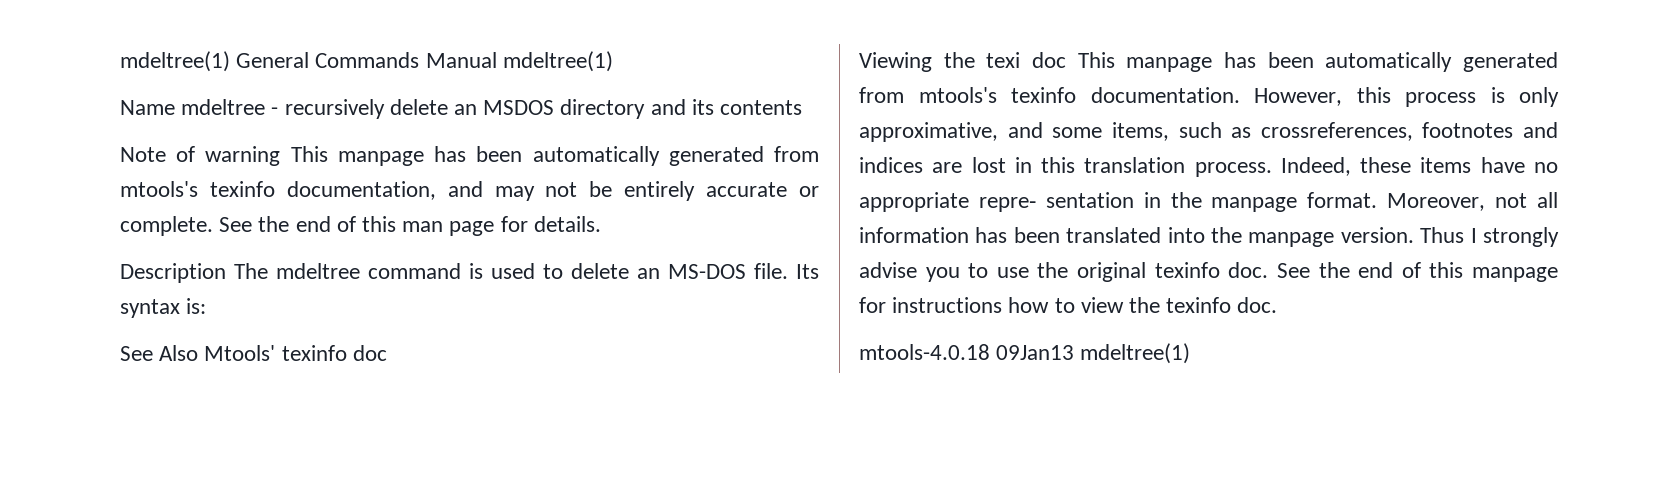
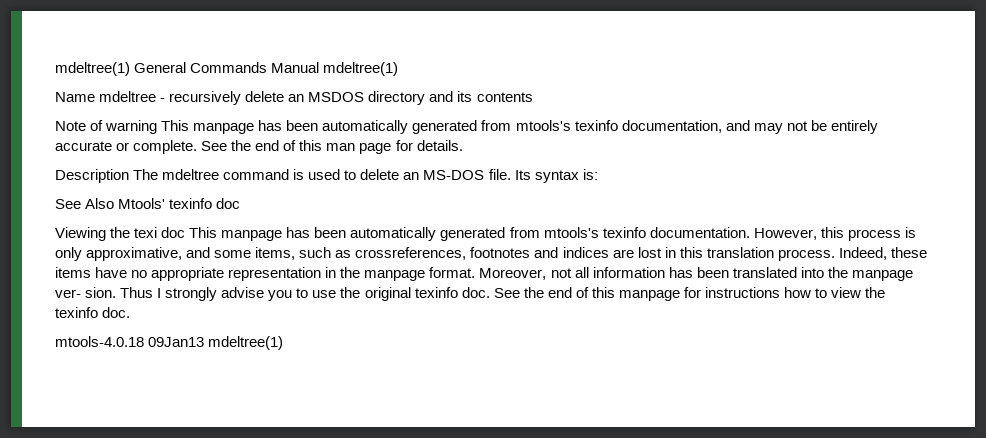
- Indeed, these items have no appropriate repre‐ sentation in the manpage format.
+ Indeed, these items have no appropriate representation in the manpage format.
- Moreover, not all information has been translated into the manpage version.
+ Moreover, not all information has been translated into the manpage ver‐ sion.

